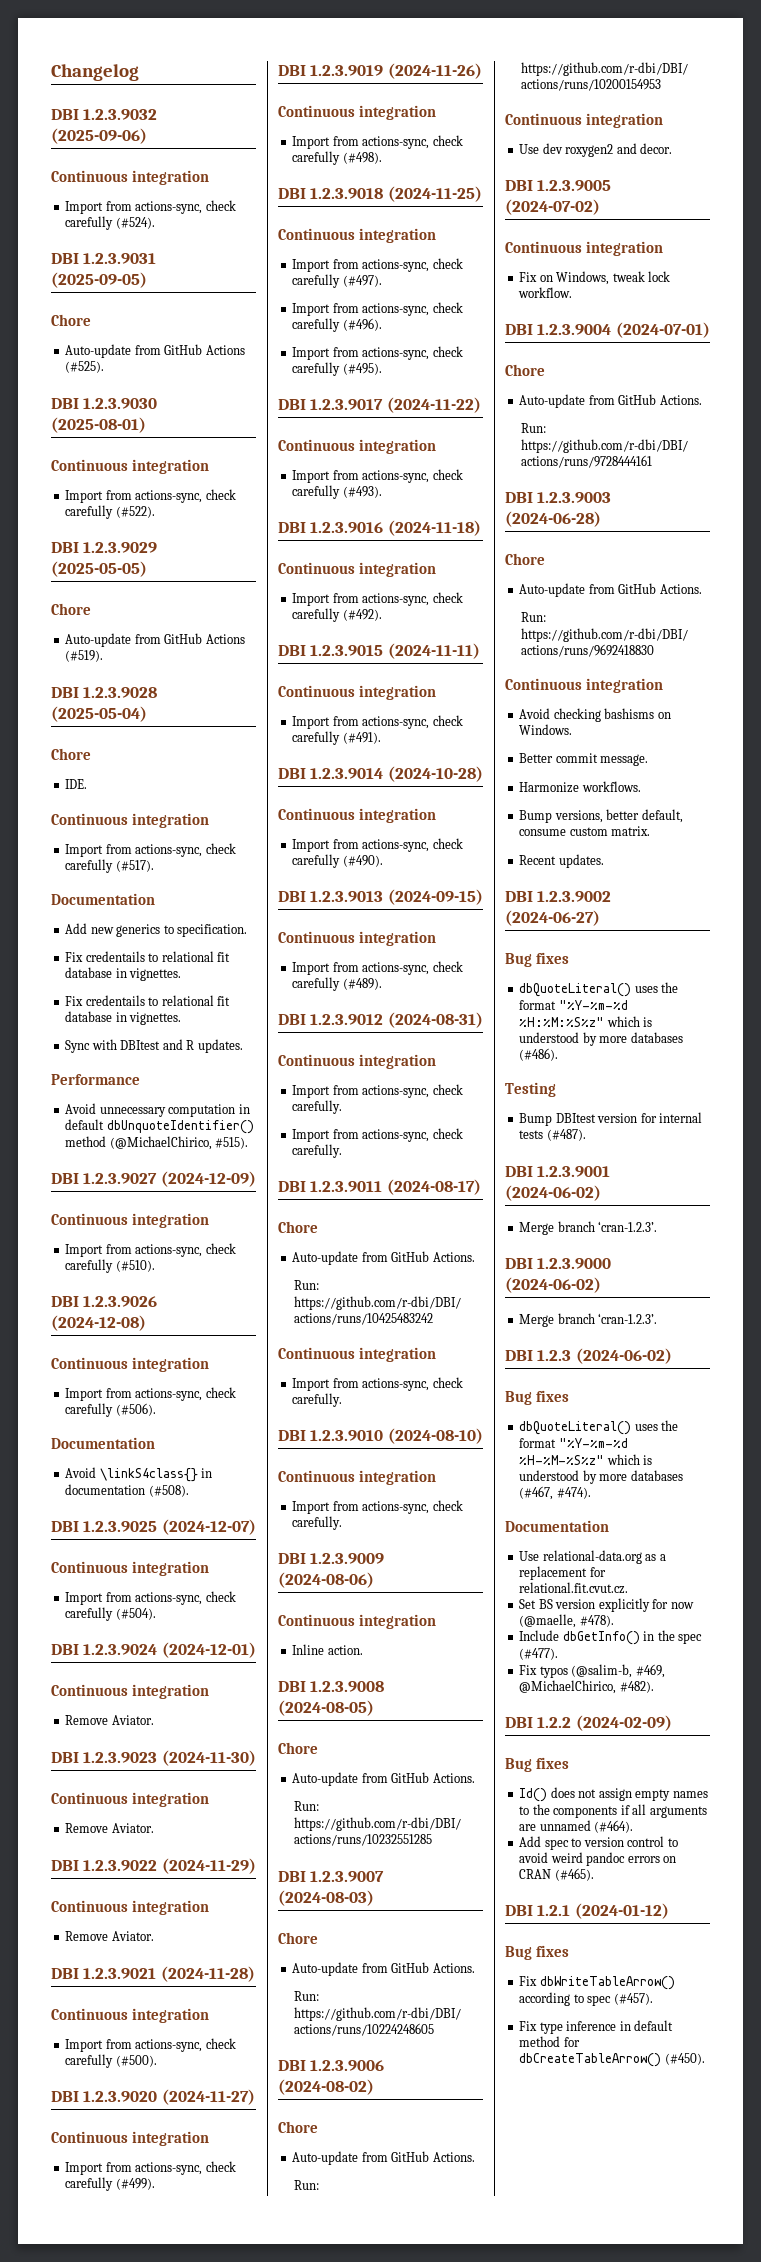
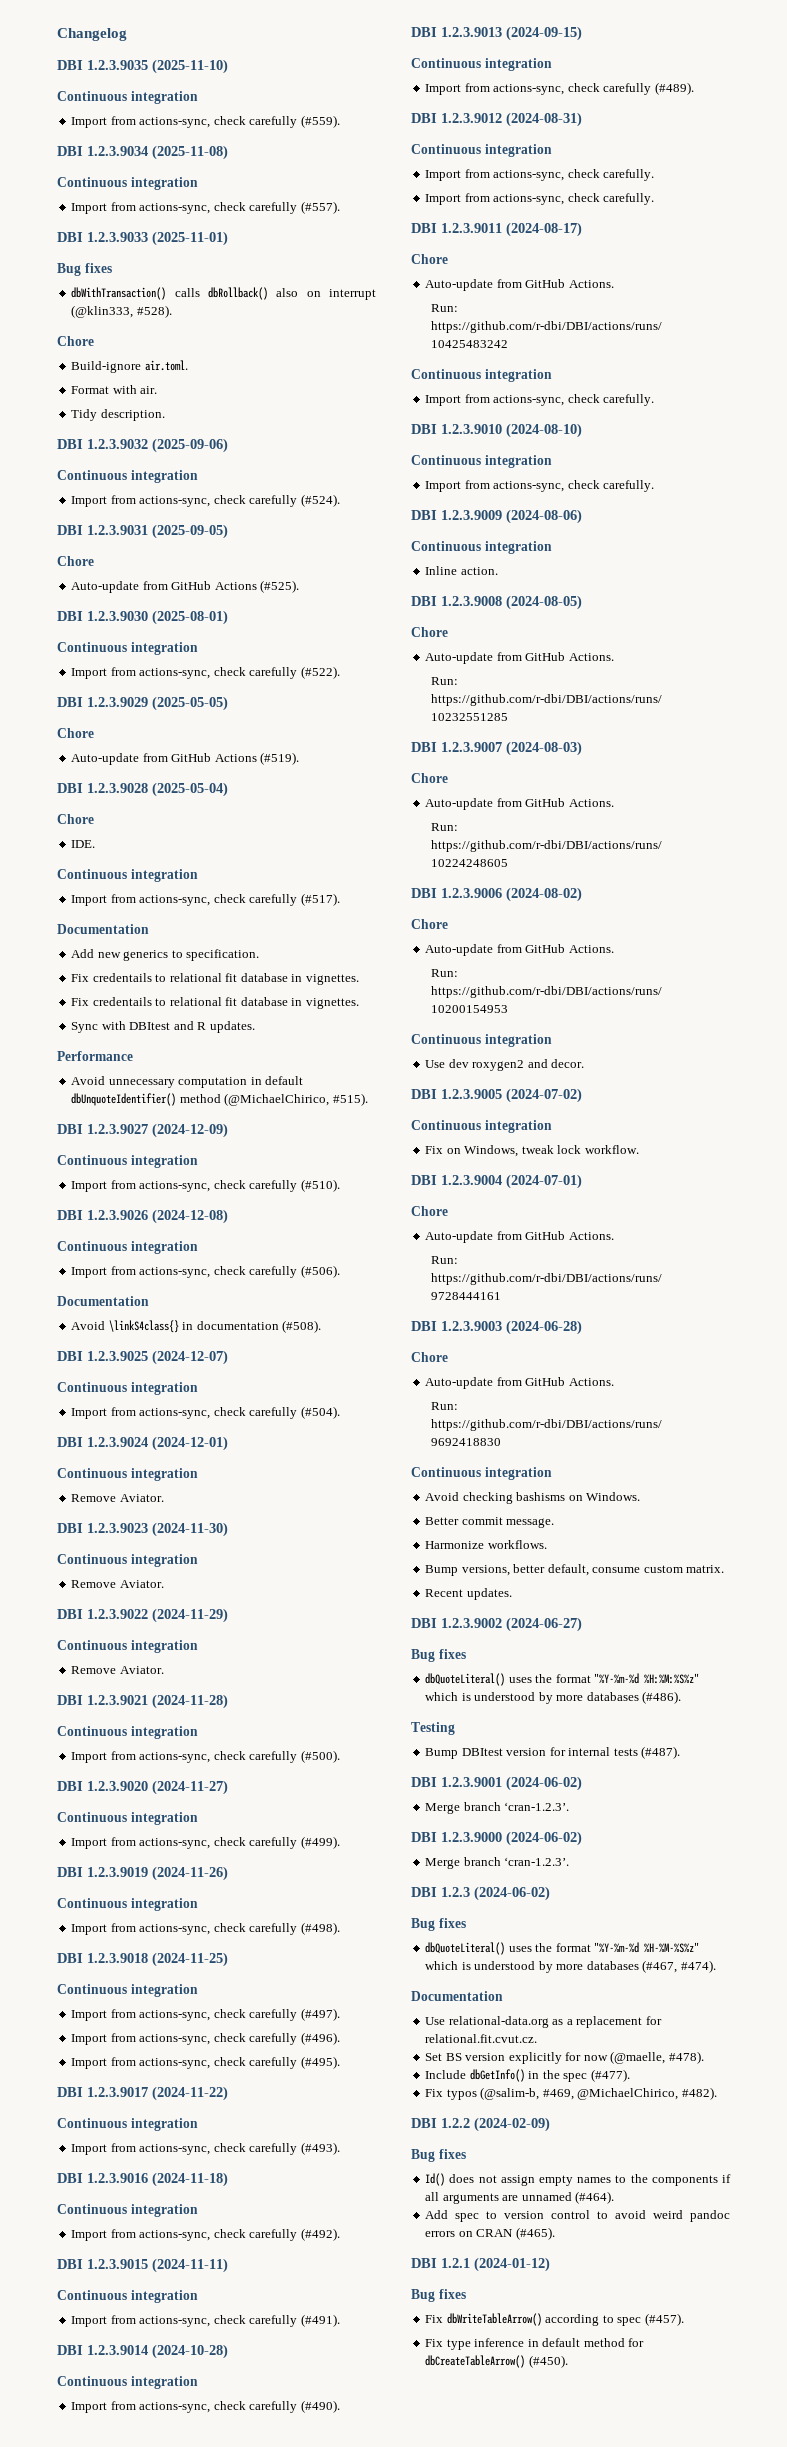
+ DBI 1.2.3.9035 (2025-11-10)
+ Continuous integration
+ Import from actions-sync, check carefully (#559).
+ DBI 1.2.3.9034 (2025-11-08)
+ Continuous integration
+ Import from actions-sync, check carefully (#557).
+ DBI 1.2.3.9033 (2025-11-01)
+ Bug fixes
+ dbWithTransaction() calls dbRollback() also on interrupt (@klin333, #528).
+ Chore
+ Build-ignore air.toml.
+ Format with air.
+ Tidy description.

